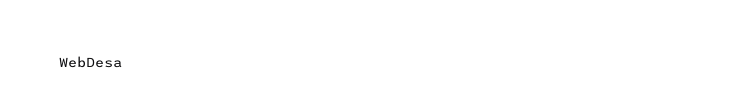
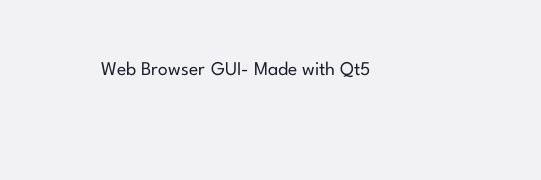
- WebDesa
+ Web Browser GUI- Made with Qt5

